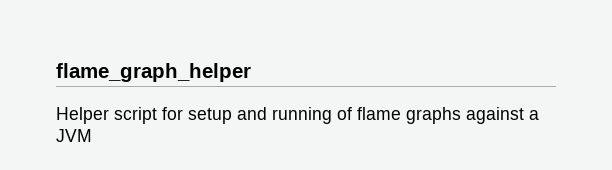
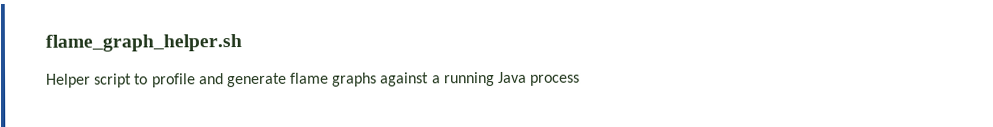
- flame_graph_helper
+ flame_graph_helper.sh
- Helper script for setup and running of flame graphs against a JVM
+ Helper script to profile and generate flame graphs against a running Java process

